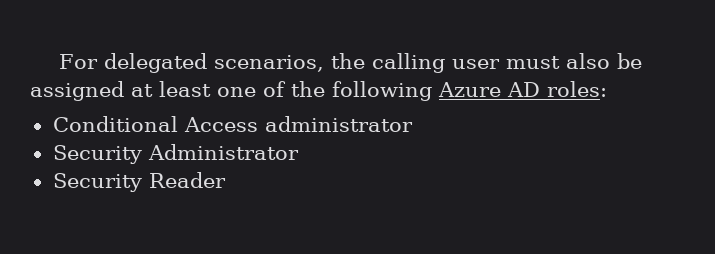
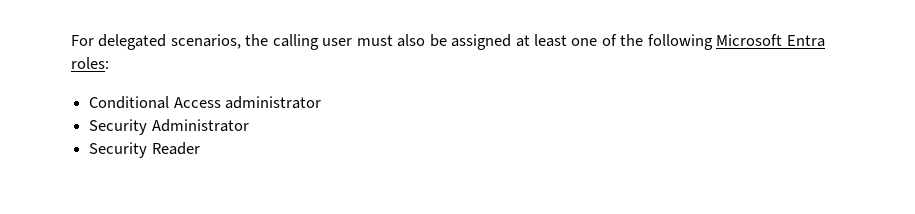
- For delegated scenarios, the calling user must also be assigned at least one of the following Azure AD roles:
+ For delegated scenarios, the calling user must also be assigned at least one of the following Microsoft Entra roles:

